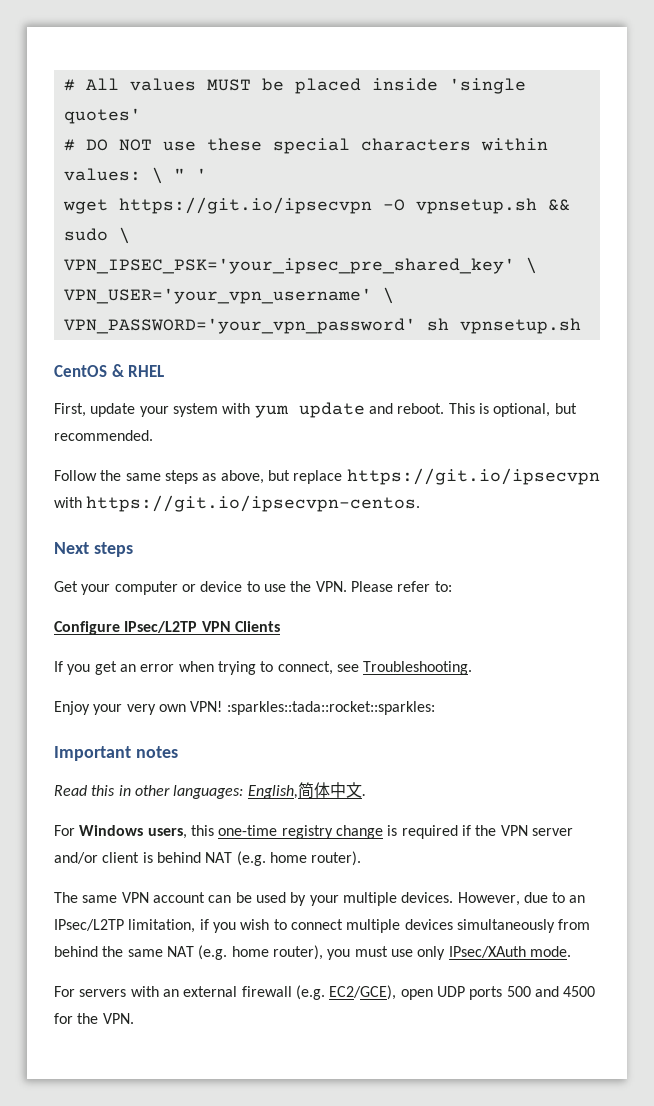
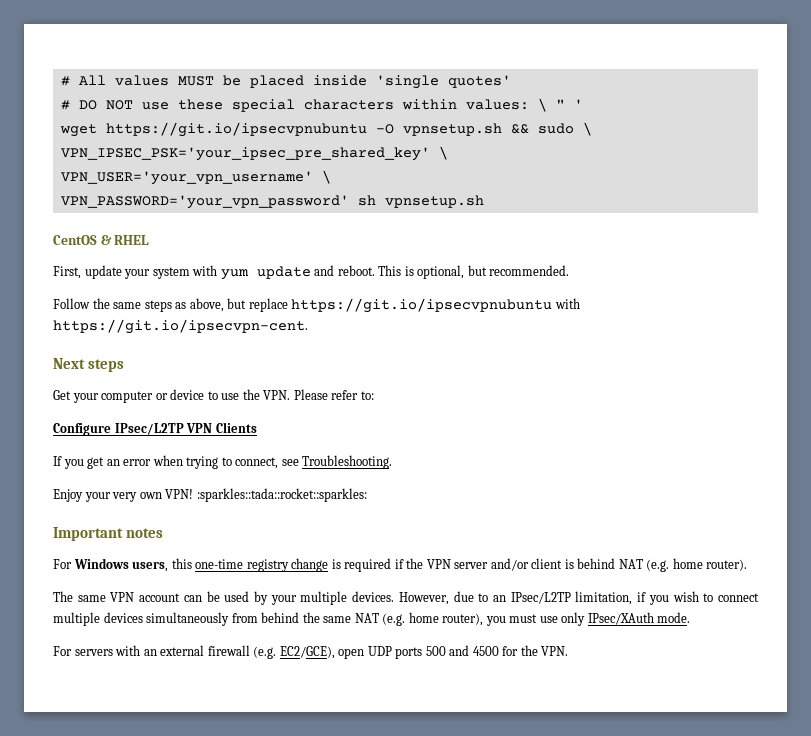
- wget https://git.io/ipsecvpn -O vpnsetup.sh && sudo \
+ wget https://git.io/ipsecvpnubuntu -O vpnsetup.sh && sudo \
- Follow the same steps as above, but replace https://git.io/ipsecvpn with https://git.io/ipsecvpn-centos.
+ Follow the same steps as above, but replace https://git.io/ipsecvpnubuntu with https://git.io/ipsecvpn-cent.
- Read this in other languages: English,简体中文.

